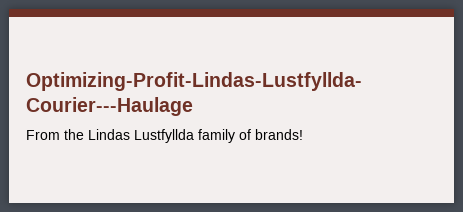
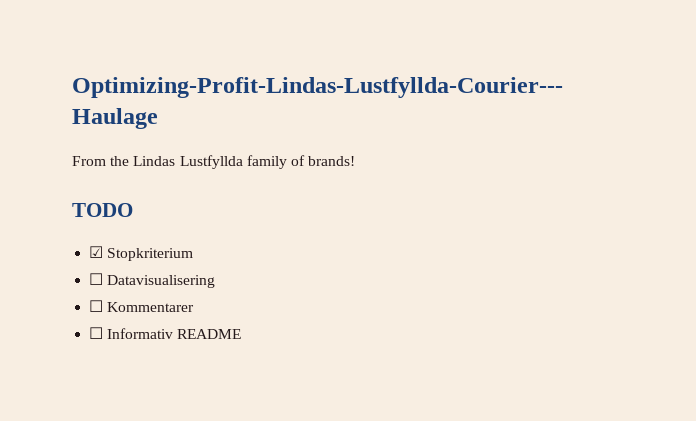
+ TODO
+ ☑ Stopkriterium
+ ☐ Datavisualisering
+ ☐ Kommentarer
+ ☐ Informativ README

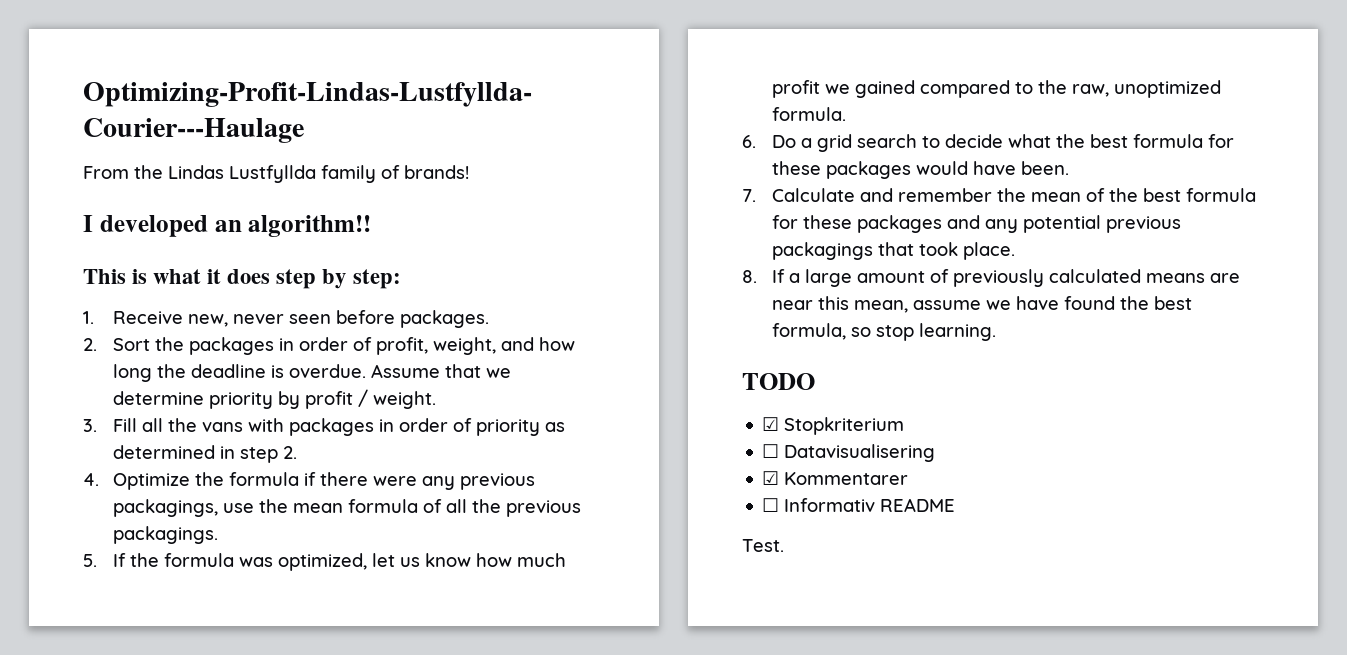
+ I developed an algorithm!!
+ This is what it does step by step:
+ 1. Receive new, never seen before packages.
+ 2. Sort the packages in order of profit, weight, and how long the deadline is overdue. Assume that we determine priority by profit / weight.
+ 3. Fill all the vans with packages in order of priority as determined in step 2.
+ 4. Optimize the formula if there were any previous packagings, use the mean formula of all the previous packagings.
+ 5. If the formula was optimized, let us know how much profit we gained compared to the raw, unoptimized formula.
+ 6. Do a grid search to decide what the best formula for these packages would have been.
+ 7. Calculate and remember the mean of the best formula for these packages and any potential previous packagings that took place.
+ 8. If a large amount of previously calculated means are near this mean, assume we have found the best formula, so stop learning.
- ☐ Kommentarer
+ ☑ Kommentarer
+ Test.

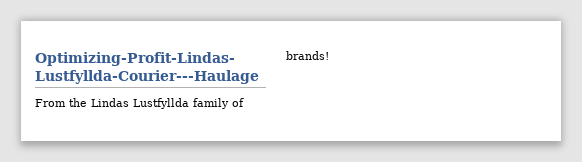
- I developed an algorithm!!
- This is what it does step by step:
- 1. Receive new, never seen before packages.
- 2. Sort the packages in order of profit, weight, and how long the deadline is overdue. Assume that we determine priority by profit / weight.
- 3. Fill all the vans with packages in order of priority as determined in step 2.
- 4. Optimize the formula if there were any previous packagings, use the mean formula of all the previous packagings.
- 5. If the formula was optimized, let us know how much profit we gained compared to the raw, unoptimized formula.
- 6. Do a grid search to decide what the best formula for these packages would have been.
- 7. Calculate and remember the mean of the best formula for these packages and any potential previous packagings that took place.
- 8. If a large amount of previously calculated means are near this mean, assume we have found the best formula, so stop learning.
- TODO
- ☑ Stopkriterium
- ☐ Datavisualisering
- ☑ Kommentarer
- ☐ Informativ README
- Test.

